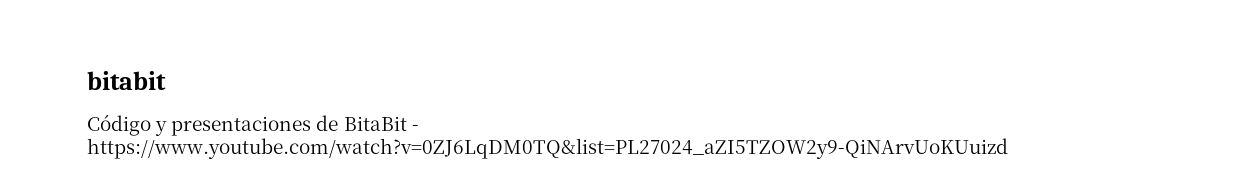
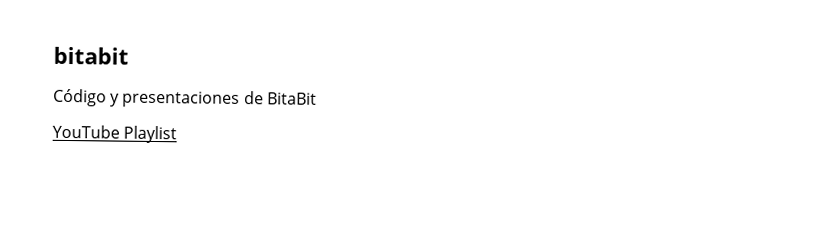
- Código y presentaciones de BitaBit - https://www.youtube.com/watch?v=0ZJ6LqDM0TQ&list=PL27024_aZI5TZOW2y9-QiNArvUoKUuizd
+ Código y presentaciones de BitaBit
+ YouTube Playlist

